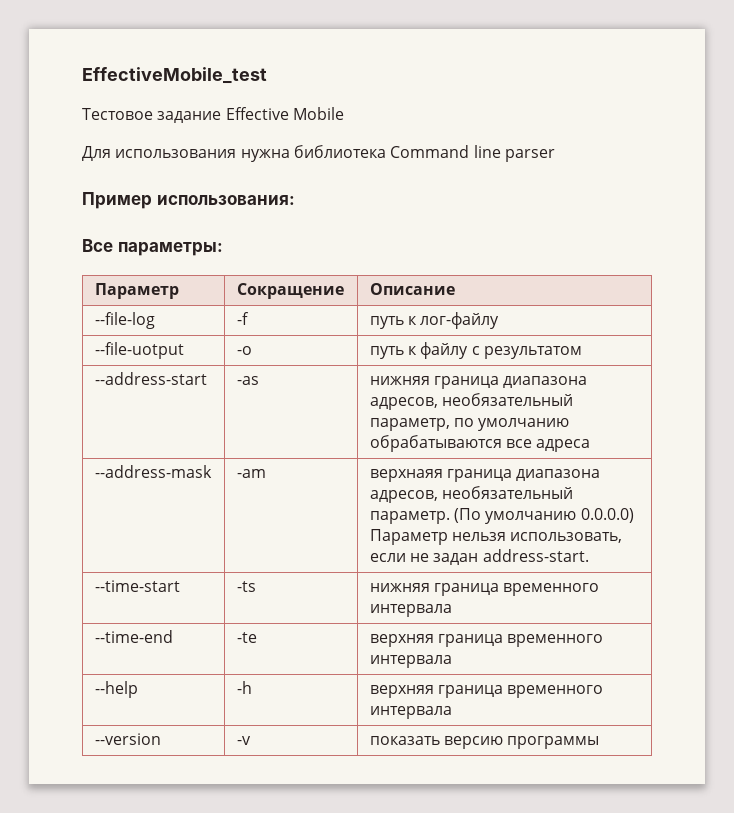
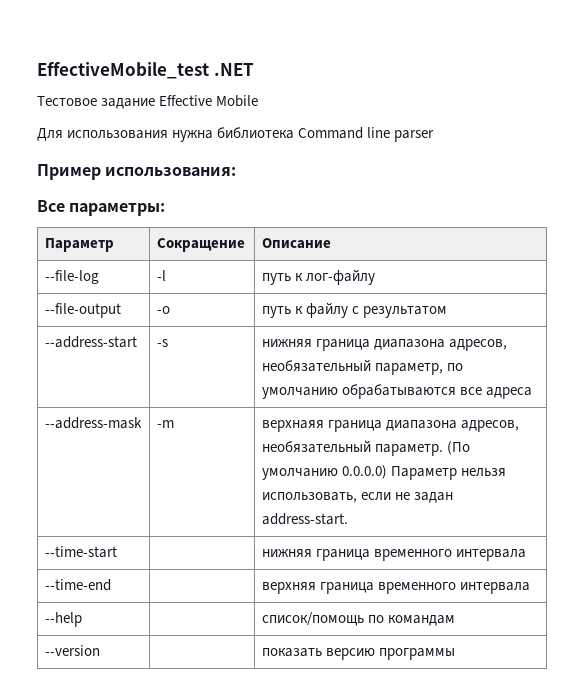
- EffectiveMobile_test
+ EffectiveMobile_test .NET
- --file-log | -f | путь к лог-файлу
+ --file-log | -l | путь к лог-файлу
- --file-uotput | -o | путь к файлу с результатом
+ --file-output | -o | путь к файлу с результатом
- --address-start | -as | нижняя граница диапазона адресов, необязательный параметр, по умолчанию обрабатываются все адреса
+ --address-start | -s | нижняя граница диапазона адресов, необязательный параметр, по умолчанию обрабатываются все адреса
- --address-mask | -am | верхнаяя граница диапазона адресов, необязательный параметр. (По умолчанию 0.0.0.0) Параметр нельзя использовать, если не задан address-start.
+ --address-mask | -m | верхнаяя граница диапазона адресов, необязательный параметр. (По умолчанию 0.0.0.0) Параметр нельзя использовать, если не задан address-start.
- --time-start | -ts | нижняя граница временного интервала
+ --time-start | | нижняя граница временного интервала
- --time-end | -te | верхняя граница временного интервала
+ --time-end | | верхняя граница временного интервала
- --help | -h | верхняя граница временного интервала
+ --help | | список/помощь по командам
- --version | -v | показать версию программы
+ --version | | показать версию программы

